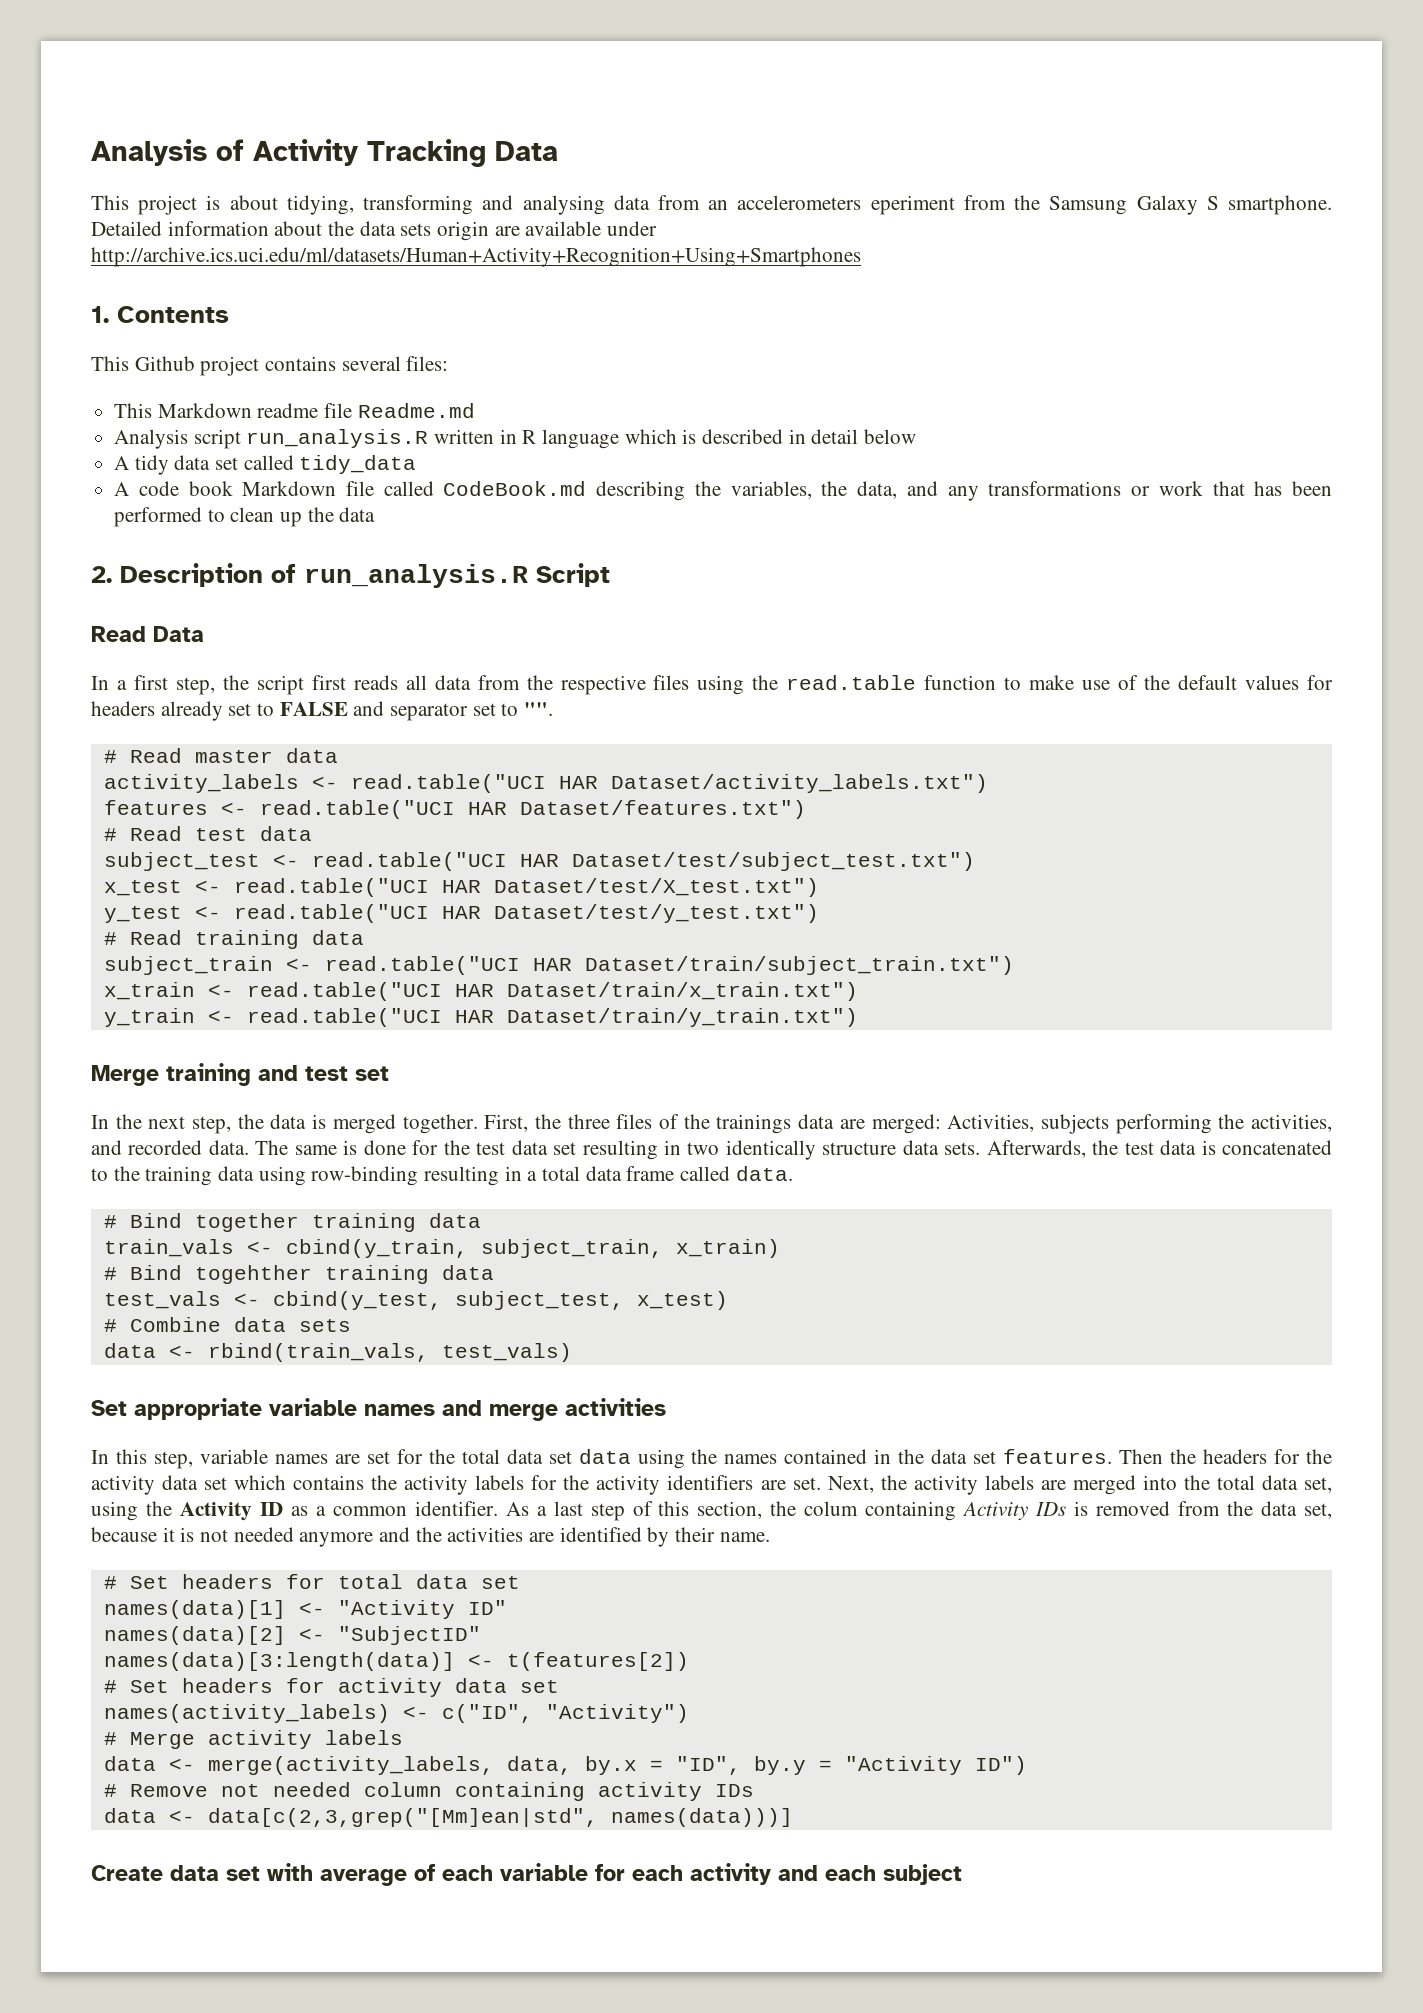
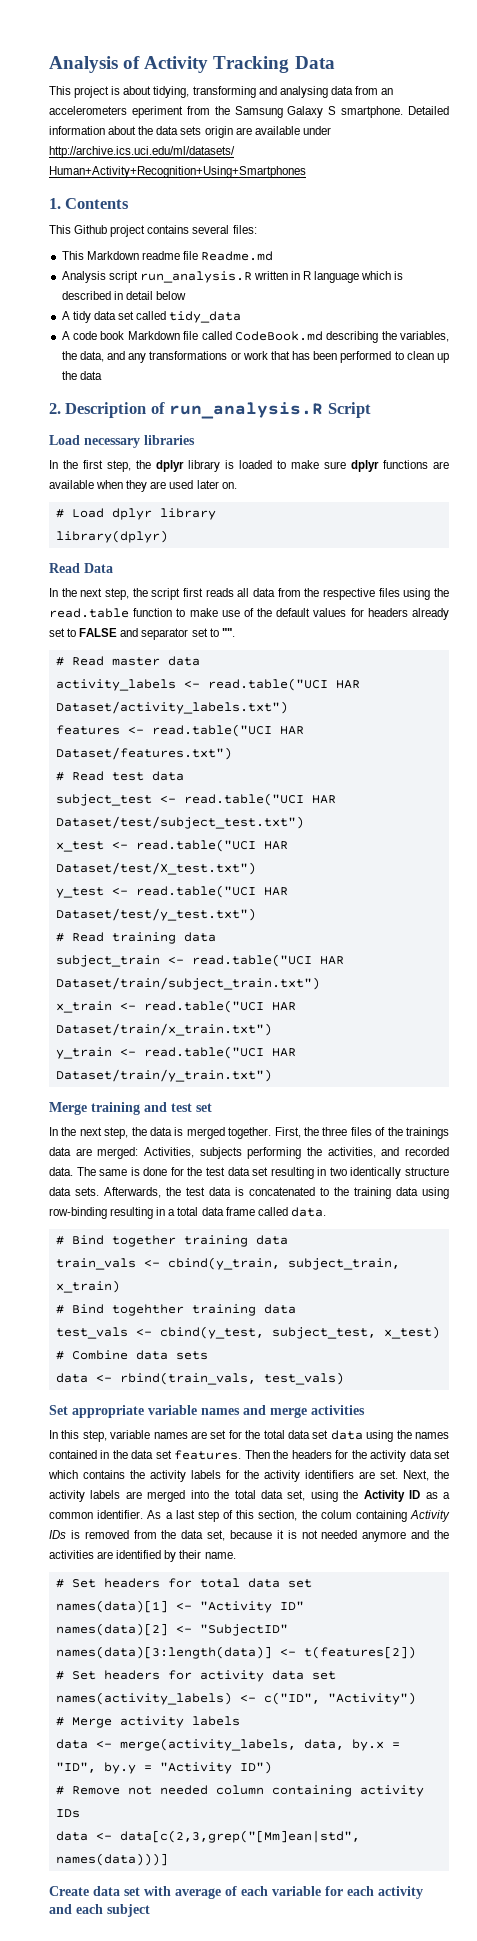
+ Load necessary libraries
+ In the first step, the dplyr library is loaded to make sure dplyr functions are available when they are used later on.
+ # Load dplyr library
+ library(dplyr)
- In a first step, the script first reads all data from the respective files using the read.table function to make use of the default values for headers already set to FALSE and separator set to "".
+ In the next step, the script first reads all data from the respective files using the read.table function to make use of the default values for headers already set to FALSE and separator set to "".

